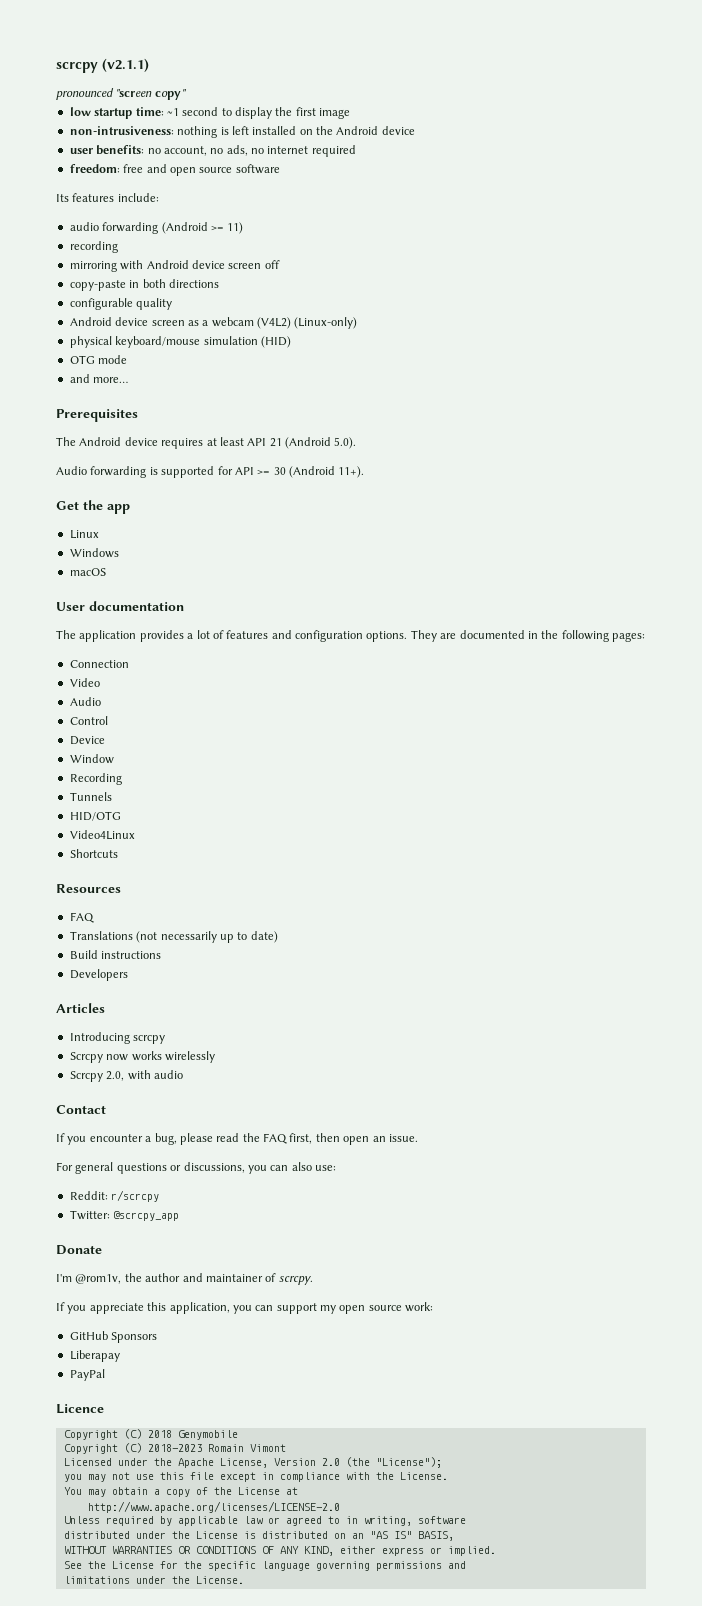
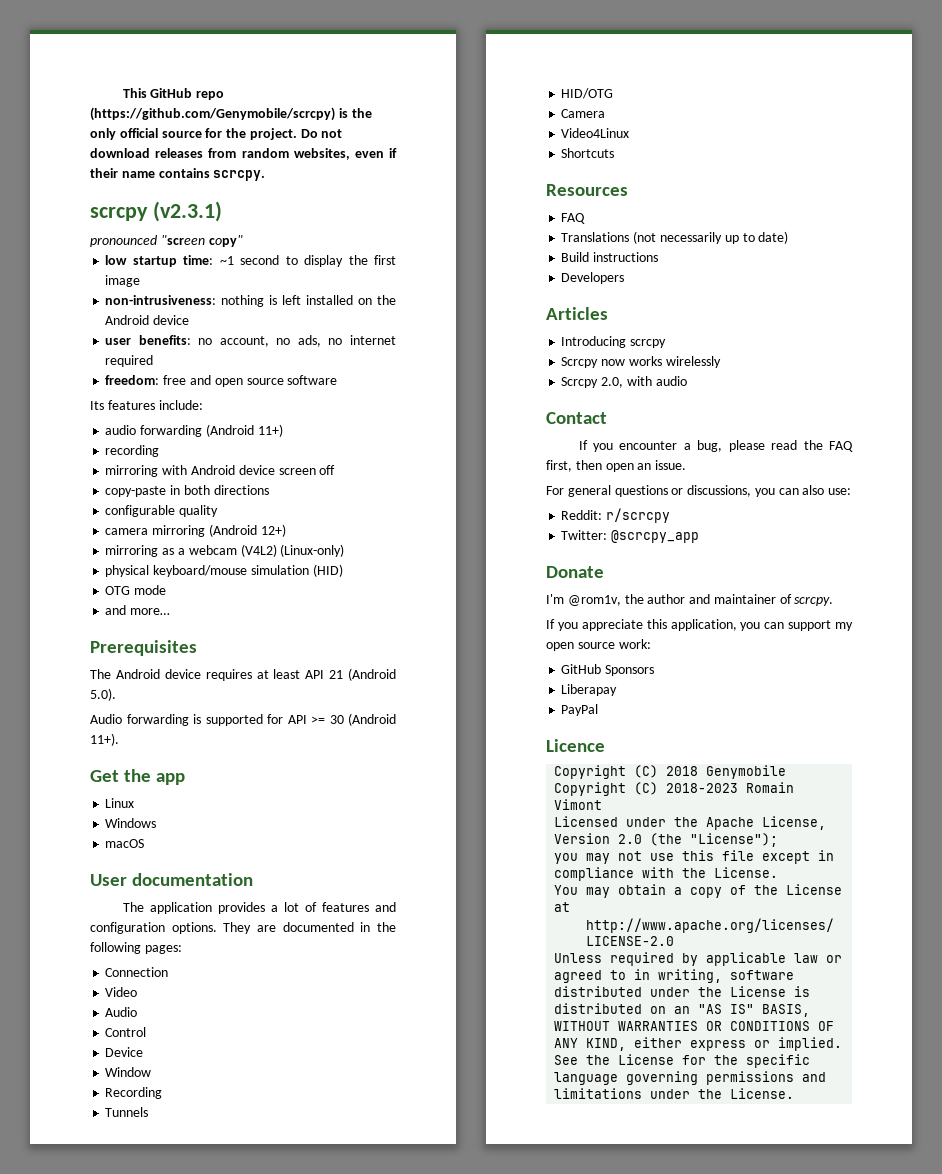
- scrcpy (v2.1.1)
+ This GitHub repo (https://github.com/Genymobile/scrcpy) is the only official source for the project. Do not download releases from random websites, even if their name contains scrcpy.
+ scrcpy (v2.3.1)
- audio forwarding (Android >= 11)
+ audio forwarding (Android 11+)
- Android device screen as a webcam (V4L2) (Linux-only)
+ camera mirroring (Android 12+)
+ mirroring as a webcam (V4L2) (Linux-only)
+ Camera

